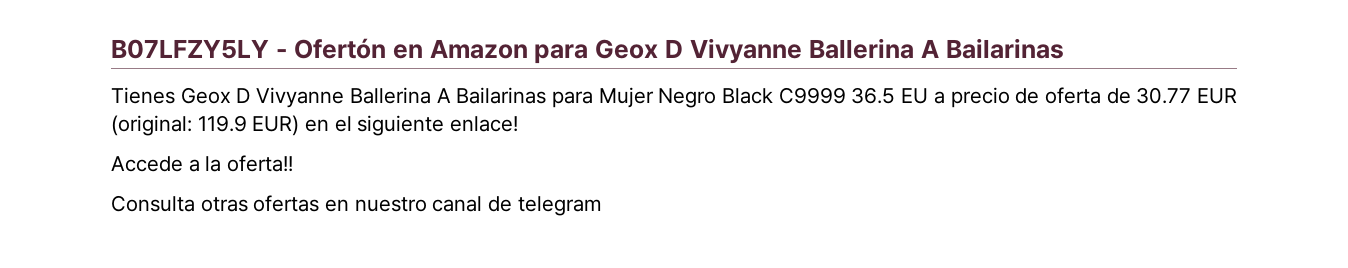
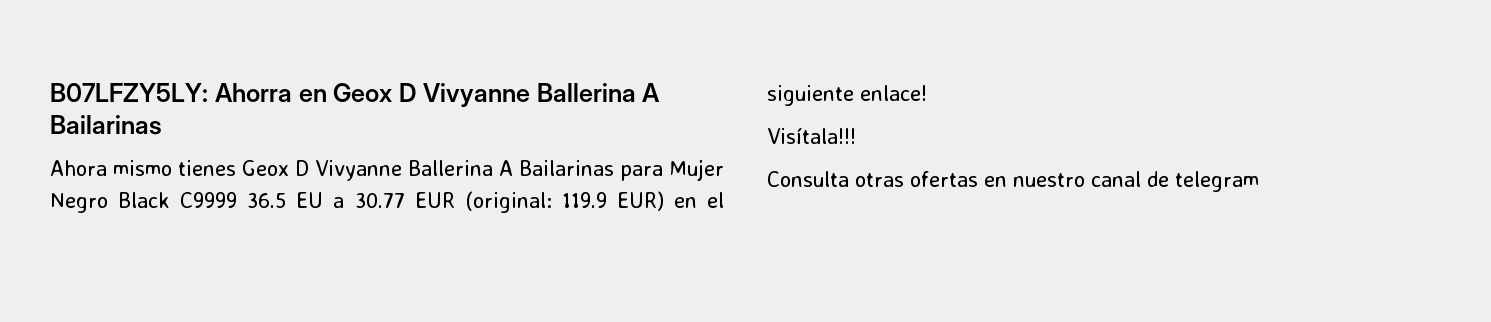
- B07LFZY5LY - Ofertón en Amazon para Geox D Vivyanne Ballerina A Bailarinas
+ B07LFZY5LY: Ahorra en Geox D Vivyanne Ballerina A Bailarinas
- Tienes Geox D Vivyanne Ballerina A Bailarinas para Mujer Negro Black C9999 36.5 EU a precio de oferta de 30.77 EUR (original: 119.9 EUR) en el siguiente enlace!
+ Ahora mismo tienes Geox D Vivyanne Ballerina A Bailarinas para Mujer Negro Black C9999 36.5 EU a 30.77 EUR (original: 119.9 EUR) en el siguiente enlace!
- Accede a la oferta!!
+ Visítala!!!

